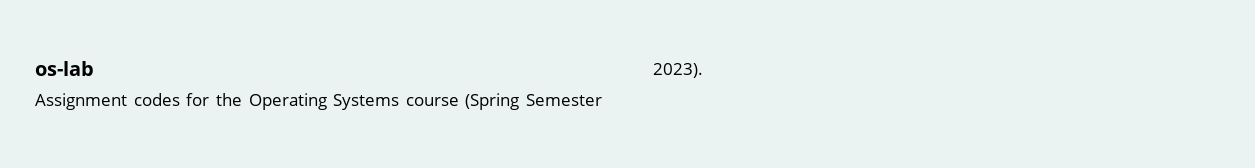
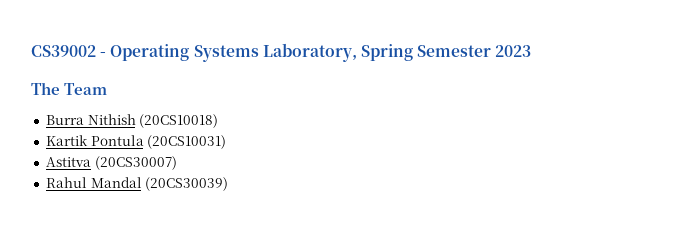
- os-lab
- Assignment codes for the Operating Systems course (Spring Semester 2023).
+ CS39002 - Operating Systems Laboratory, Spring Semester 2023
+ The Team
+ Burra Nithish (20CS10018)
+ Kartik Pontula (20CS10031)
+ Astitva (20CS30007)
+ Rahul Mandal (20CS30039)

